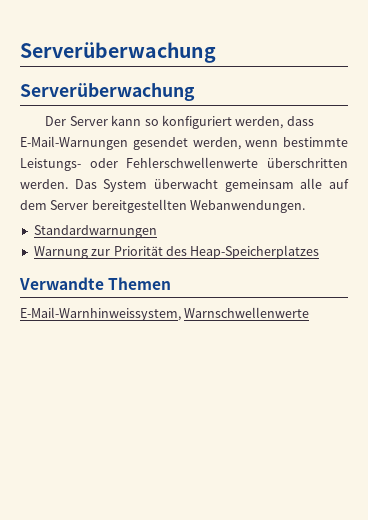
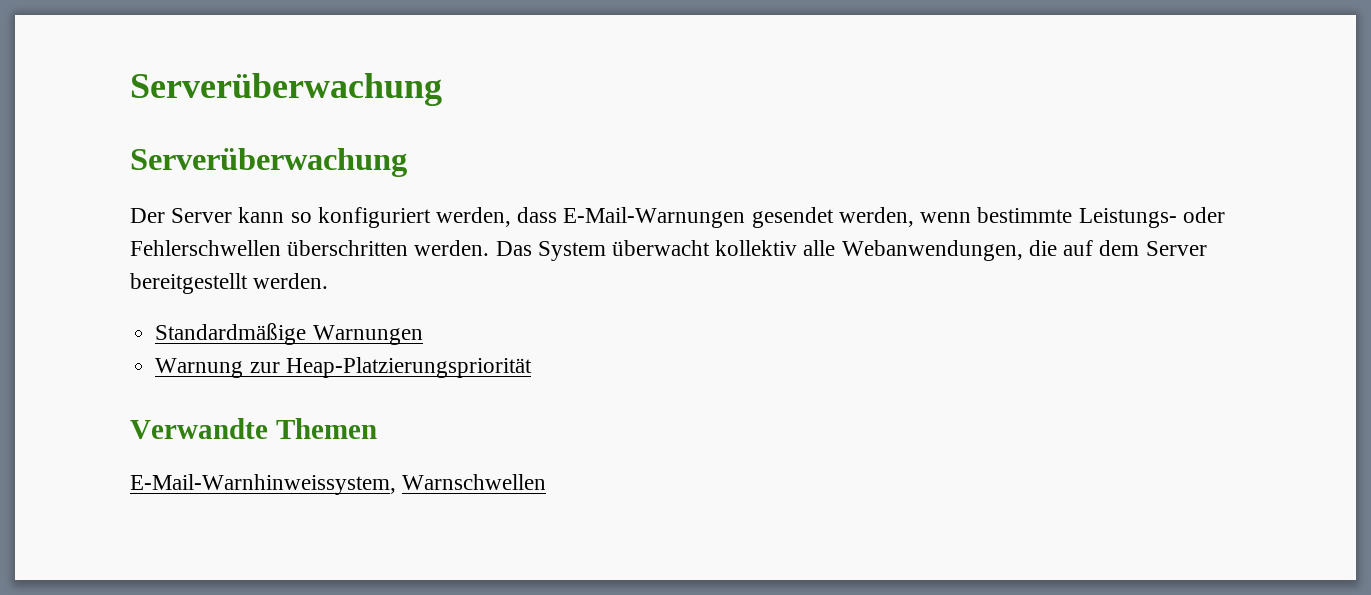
- Der Server kann so konfiguriert werden, dass E-Mail-Warnungen gesendet werden, wenn bestimmte Leistungs- oder Fehlerschwellenwerte überschritten werden.
+ Der Server kann so konfiguriert werden, dass E-Mail-Warnungen gesendet werden, wenn bestimmte Leistungs- oder Fehlerschwellen überschritten werden.
- Das System überwacht gemeinsam alle auf dem Server bereitgestellten Webanwendungen.
- Standardwarnungen
+ Das System überwacht kollektiv alle Webanwendungen, die auf dem Server bereitgestellt werden.
+ Standardmäßige Warnungen
- Warnung zur Priorität des Heap-Speicherplatzes
+ Warnung zur Heap-Platzierungspriorität
- E-Mail-Warnhinweissystem, Warnschwellenwerte
+ E-Mail-Warnhinweissystem, Warnschwellen

